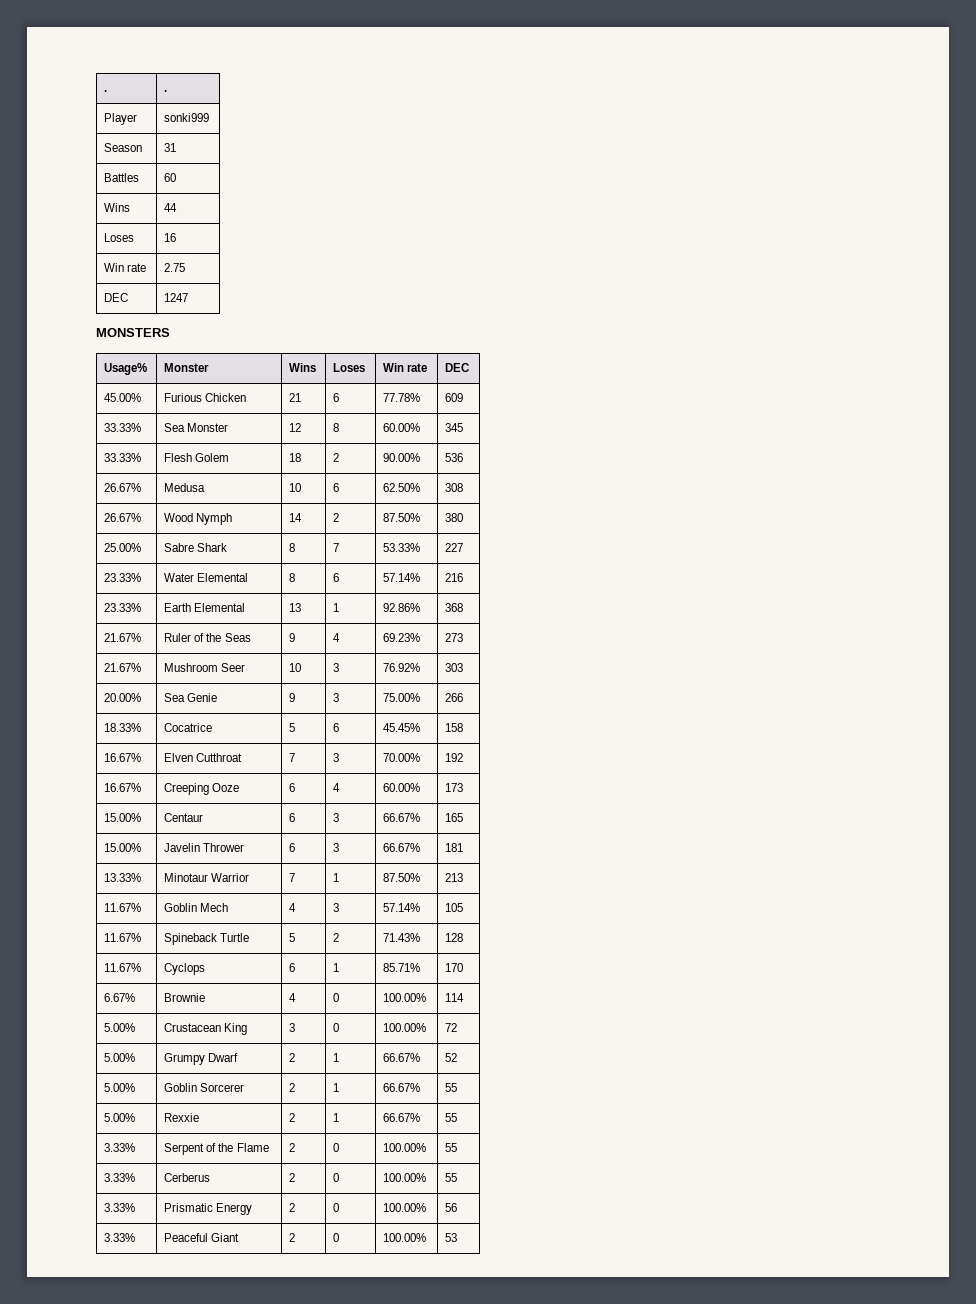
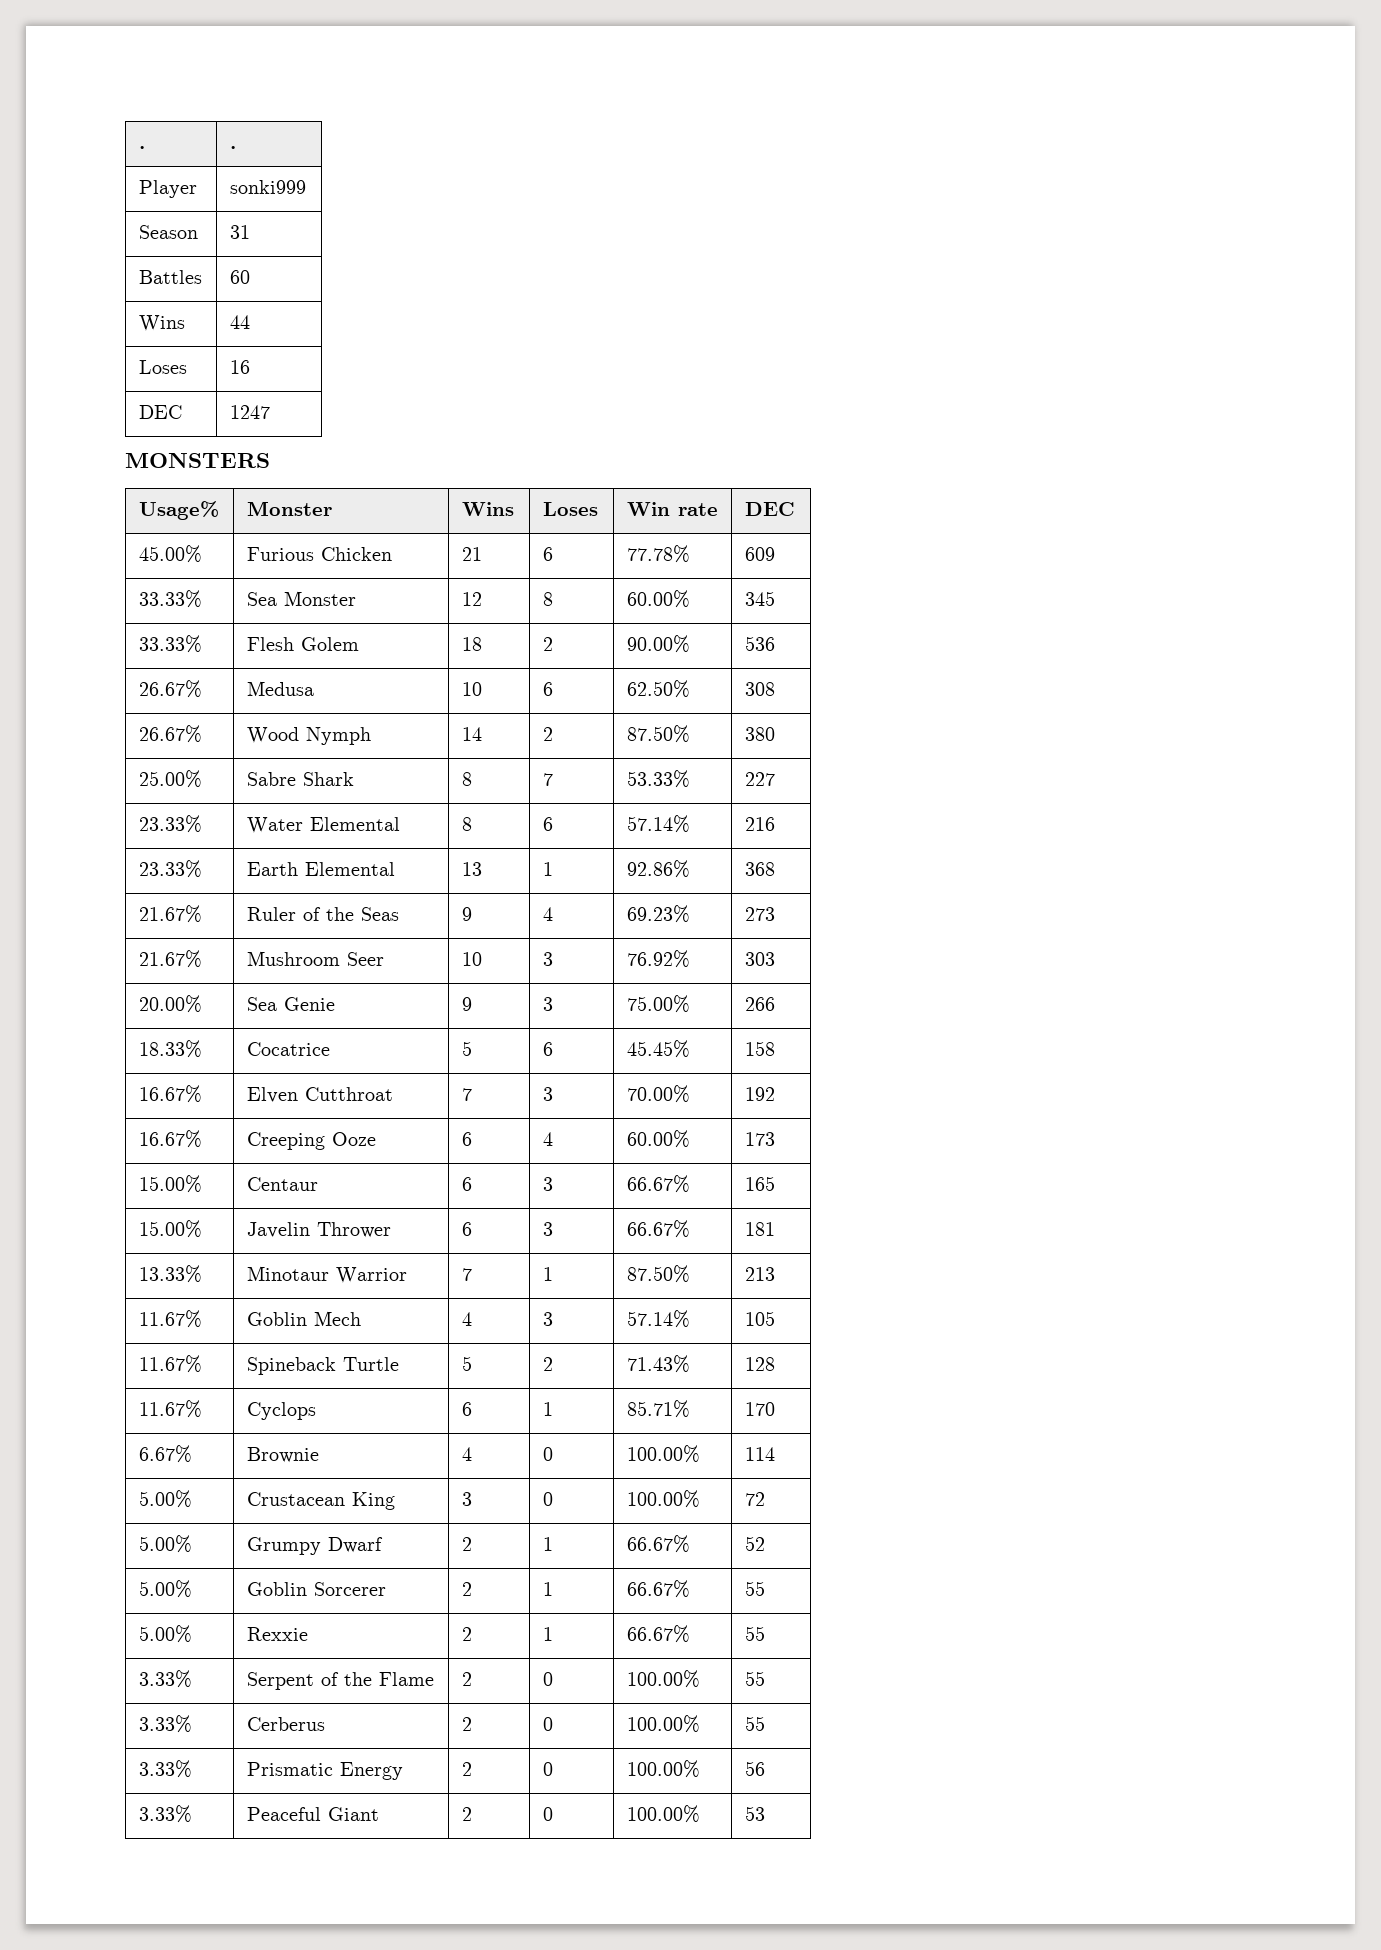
- Win rate | 2.75

